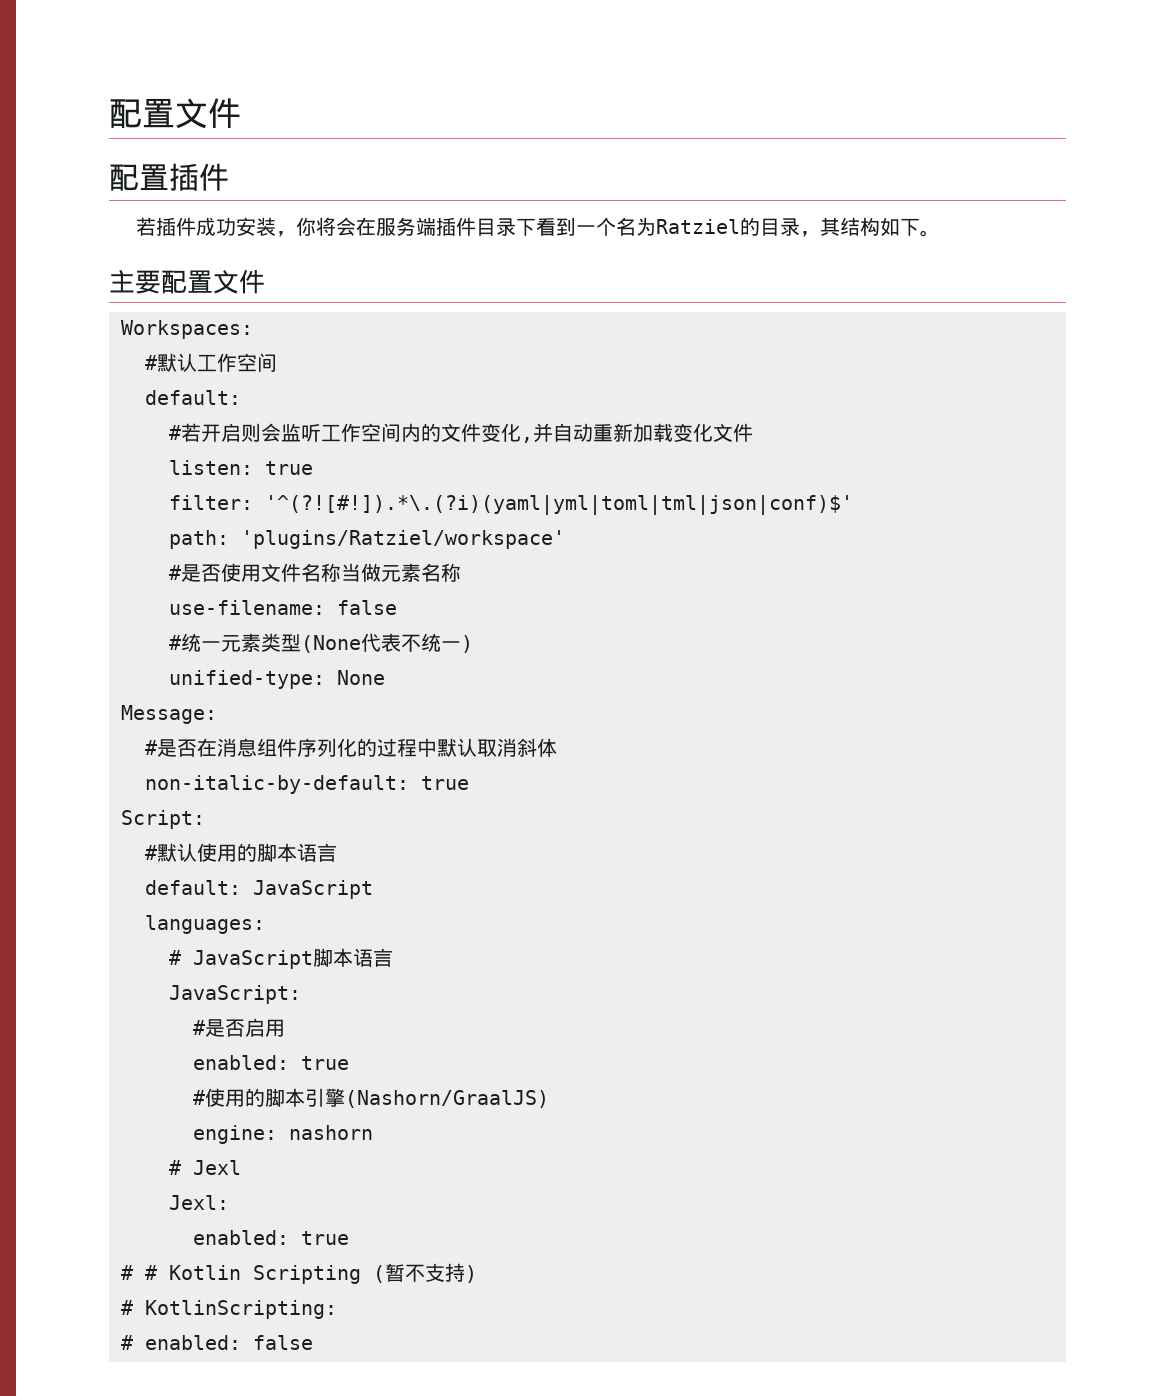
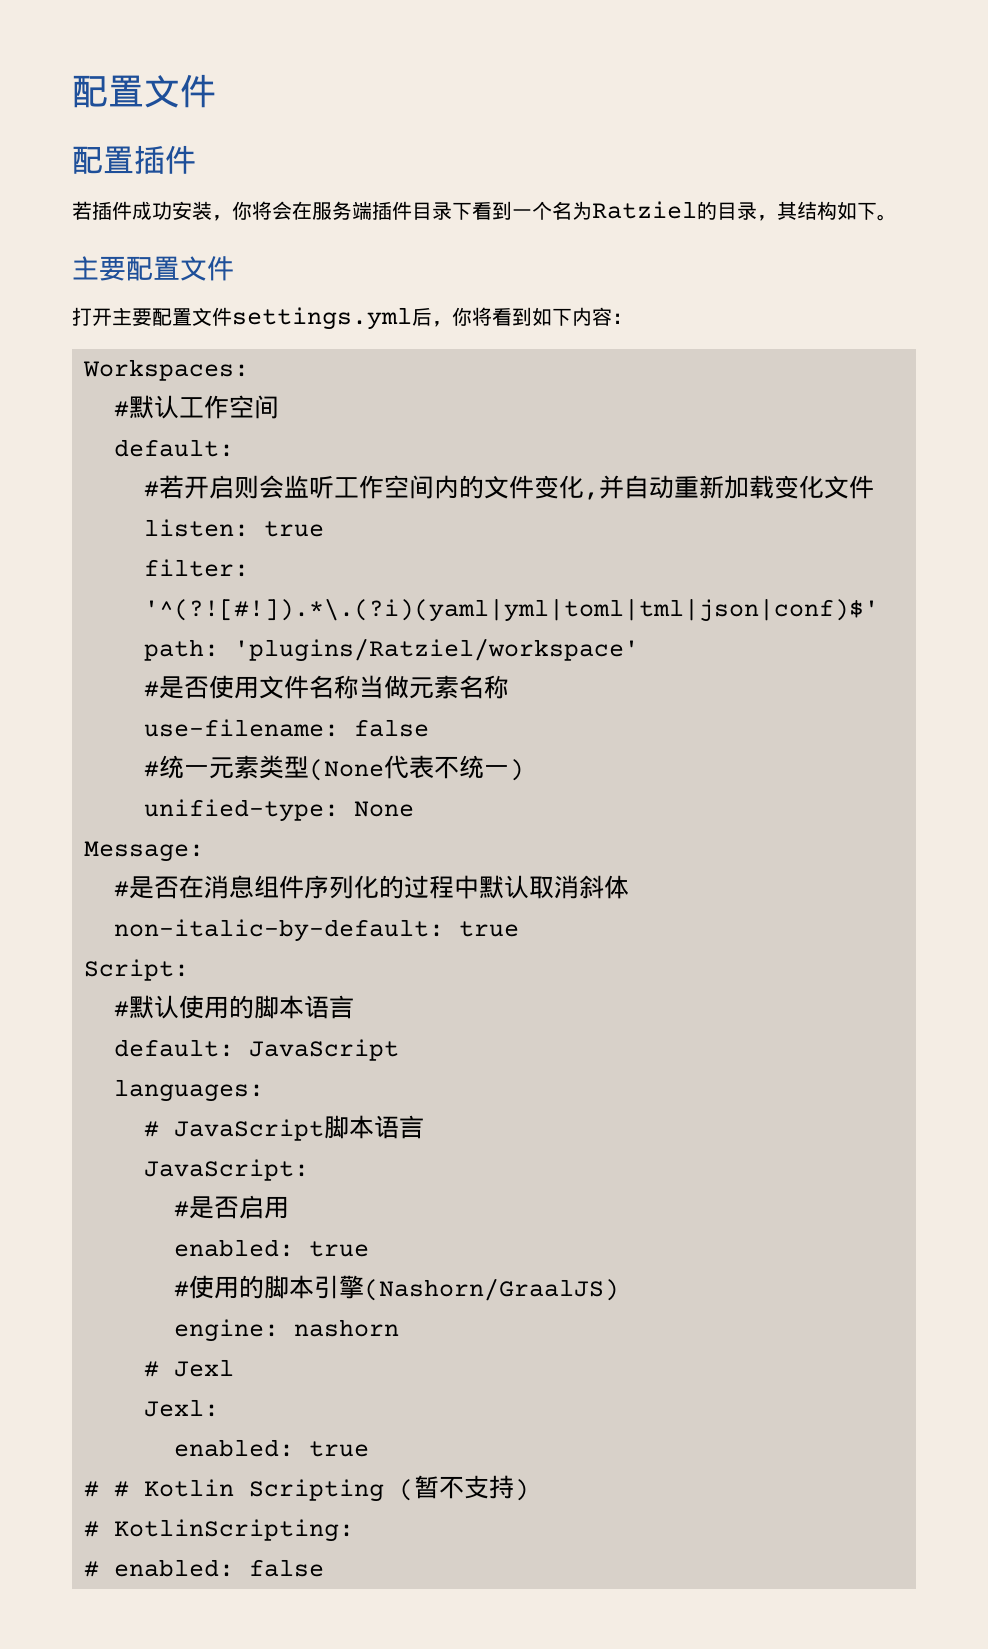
+ 打开主要配置文件settings.yml后，你将看到如下内容：

